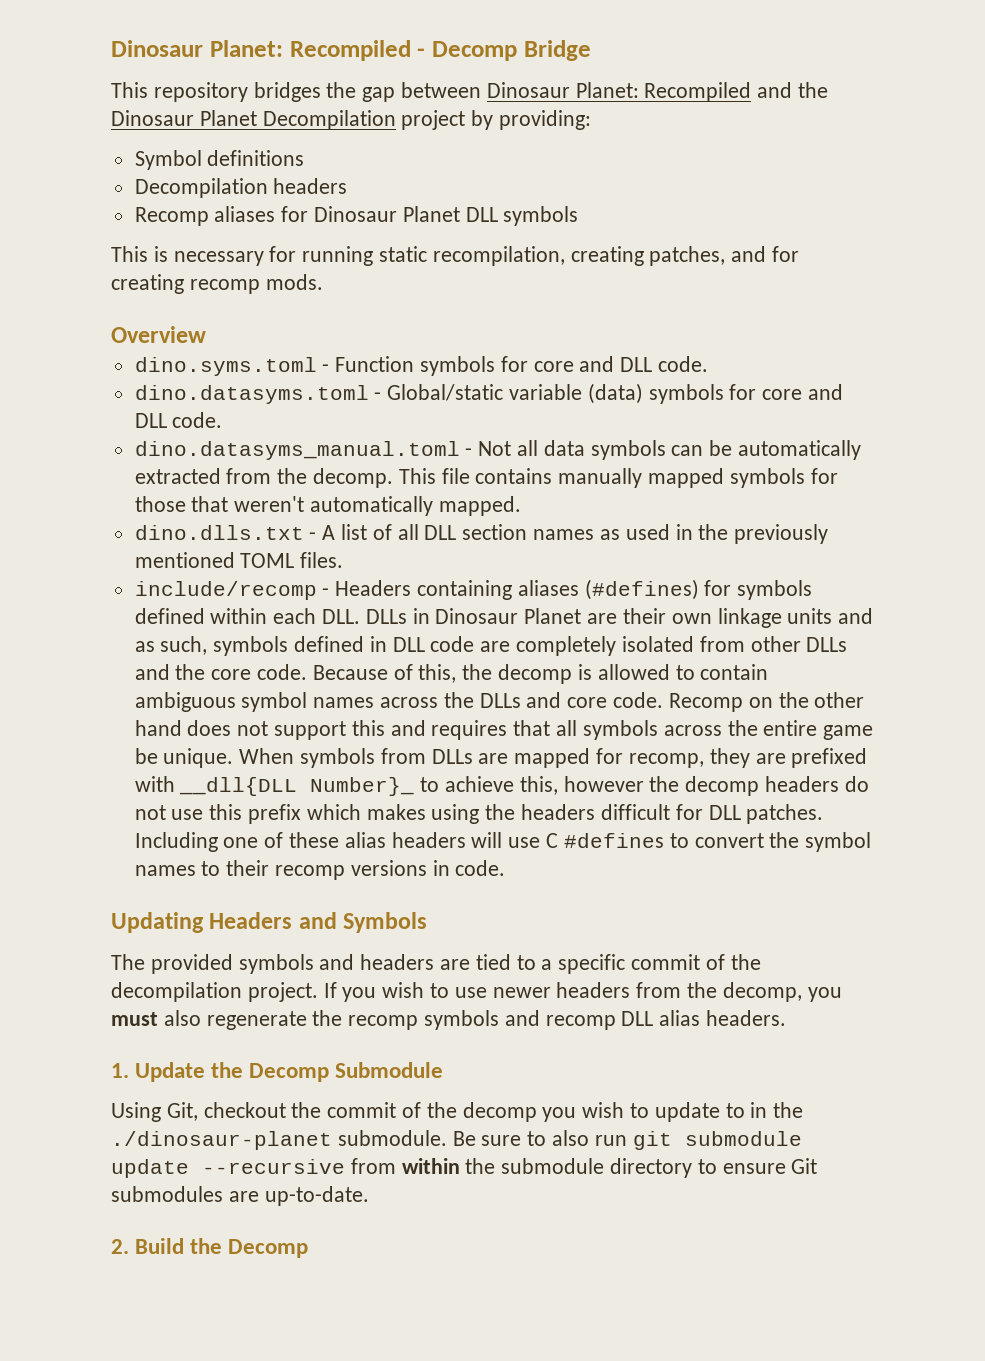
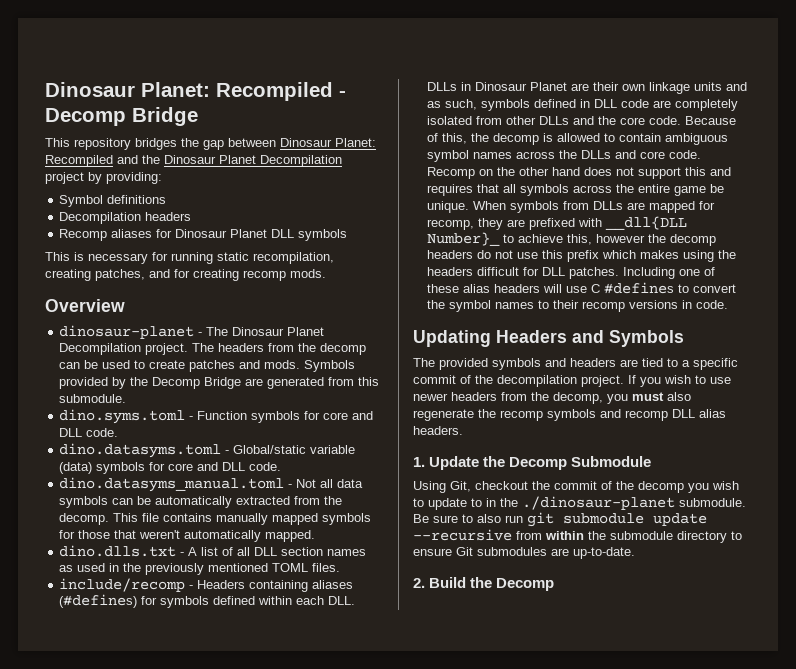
+ dinosaur-planet - The Dinosaur Planet Decompilation project. The headers from the decomp can be used to create patches and mods. Symbols provided by the Decomp Bridge are generated from this submodule.

